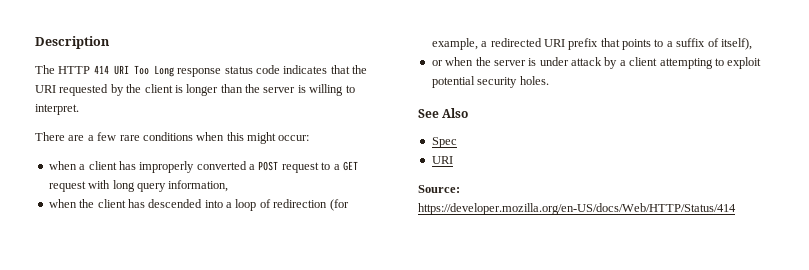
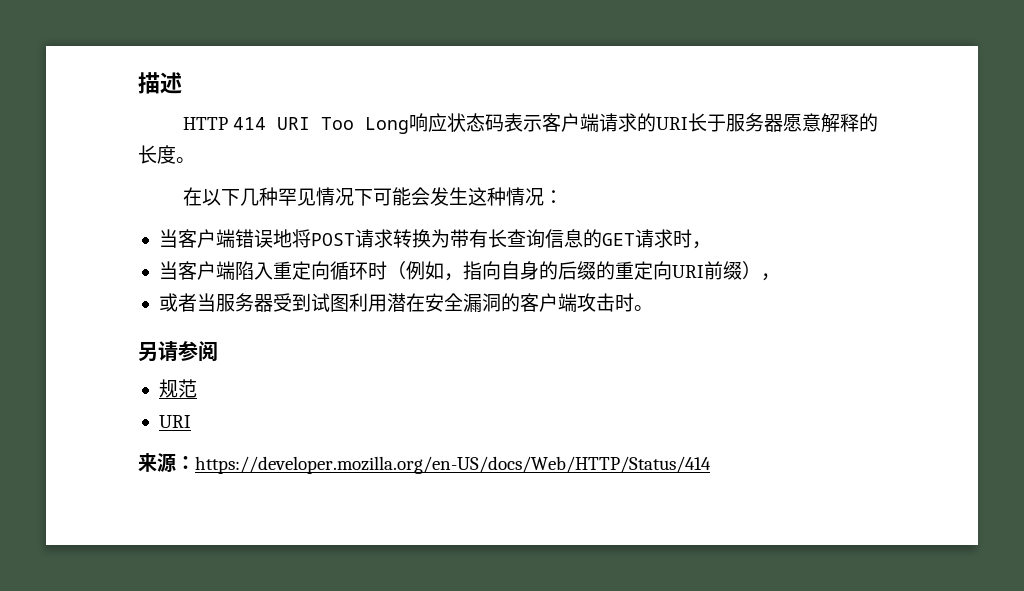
- Description
- The HTTP 414 URI Too Long response status code indicates that the URI requested by the client is longer than the server is willing to interpret.
- There are a few rare conditions when this might occur:
- when a client has improperly converted a POST request to a GET request with long query information,
- when the client has descended into a loop of redirection (for example, a redirected URI prefix that points to a suffix of itself),
- or when the server is under attack by a client attempting to exploit potential security holes.
- See Also
- Spec
+ 描述
+ HTTP 414 URI Too Long响应状态码表示客户端请求的URI长于服务器愿意解释的长度。
+ 在以下几种罕见情况下可能会发生这种情况：
+ 当客户端错误地将POST请求转换为带有长查询信息的GET请求时，
+ 当客户端陷入重定向循环时（例如，指向自身的后缀的重定向URI前缀），
+ 或者当服务器受到试图利用潜在安全漏洞的客户端攻击时。
+ 另请参阅
+ 规范
- Source: https://developer.mozilla.org/en-US/docs/Web/HTTP/Status/414
+ 来源：https://developer.mozilla.org/en-US/docs/Web/HTTP/Status/414

